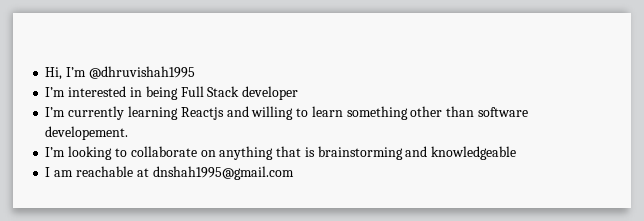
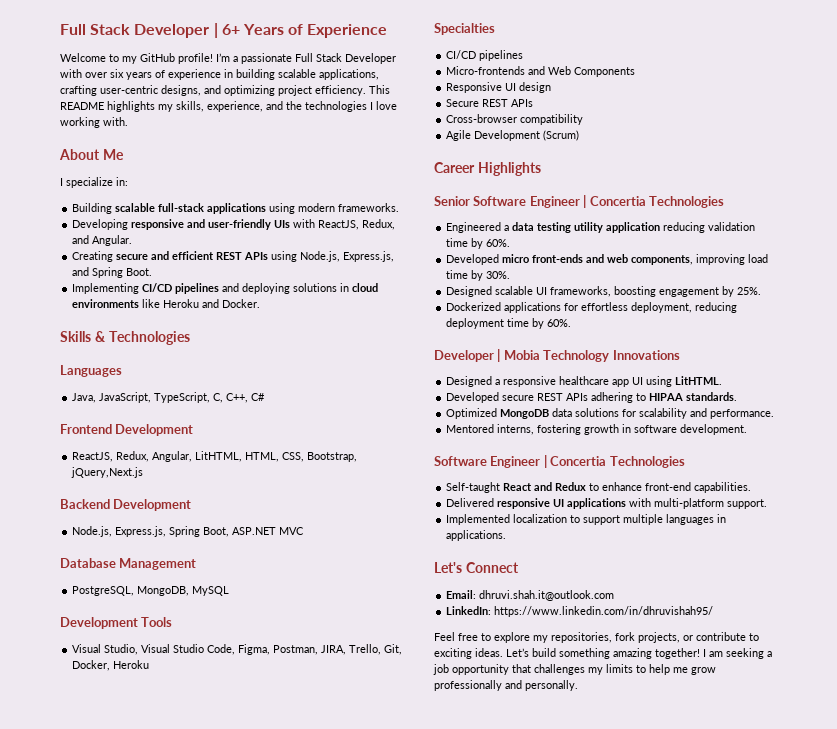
- Hi, I’m @dhruvishah1995
- I’m interested in being Full Stack developer
- I’m currently learning Reactjs and willing to learn something other than software developement.
- I’m looking to collaborate on anything that is brainstorming and knowledgeable
- I am reachable at dnshah1995@gmail.com
+ Full Stack Developer | 6+ Years of Experience
+ Welcome to my GitHub profile! I’m a passionate Full Stack Developer with over six years of experience in building scalable applications, crafting user-centric designs, and optimizing project efficiency. This README highlights my skills, experience, and the technologies I love working with.
+ About Me
+ I specialize in:
+ Building scalable full-stack applications using modern frameworks.
+ Developing responsive and user-friendly UIs with ReactJS, Redux, and Angular.
+ Creating secure and efficient REST APIs using Node.js, Express.js, and Spring Boot.
+ Implementing CI/CD pipelines and deploying solutions in cloud environments like Heroku and Docker.
+ Skills & Technologies
+ Languages
+ Java, JavaScript, TypeScript, C, C++, C#
+ Frontend Development
+ ReactJS, Redux, Angular, LitHTML, HTML, CSS, Bootstrap, jQuery,Next.js
+ Backend Development
+ Node.js, Express.js, Spring Boot, ASP.NET MVC
+ Database Management
+ PostgreSQL, MongoDB, MySQL
+ Development Tools
+ Visual Studio, Visual Studio Code, Figma, Postman, JIRA, Trello, Git, Docker, Heroku
+ Specialties
+ CI/CD pipelines
+ Micro-frontends and Web Components
+ Responsive UI design
+ Secure REST APIs
+ Cross-browser compatibility
+ Agile Development (Scrum)
+ Career Highlights
+ Senior Software Engineer | Concertia Technologies
+ Engineered a data testing utility application reducing validation time by 60%.
+ Developed micro front-ends and web components, improving load time by 30%.
+ Designed scalable UI frameworks, boosting engagement by 25%.
+ Dockerized applications for effortless deployment, reducing deployment time by 60%.
+ Developer | Mobia Technology Innovations
+ Designed a responsive healthcare app UI using LitHTML.
+ Developed secure REST APIs adhering to HIPAA standards.
+ Optimized MongoDB data solutions for scalability and performance.
+ Mentored interns, fostering growth in software development.
+ Software Engineer | Concertia Technologies
+ Self-taught React and Redux to enhance front-end capabilities.
+ Delivered responsive UI applications with multi-platform support.
+ Implemented localization to support multiple languages in applications.
+ Let's Connect
+ Email: dhruvi.shah.it@outlook.com
+ LinkedIn: https://www.linkedin.com/in/dhruvishah95/
+ Feel free to explore my repositories, fork projects, or contribute to exciting ideas. Let’s build something amazing together! I am seeking a job opportunity that challenges my limits to help me grow professionally and personally.

